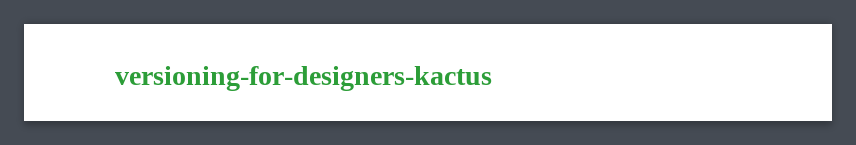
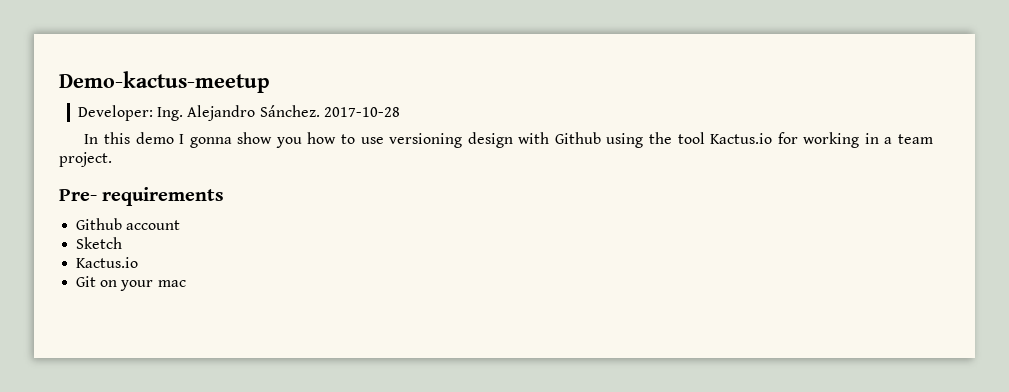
- versioning-for-designers-kactus
+ Demo-kactus-meetup
+ Developer: Ing. Alejandro Sánchez. 2017-10-28
+ In this demo I gonna show you how to use versioning design with Github using the tool Kactus.io for working in a team project.
+ Pre- requirements
+ Github account
+ Sketch
+ Kactus.io
+ Git on your mac

